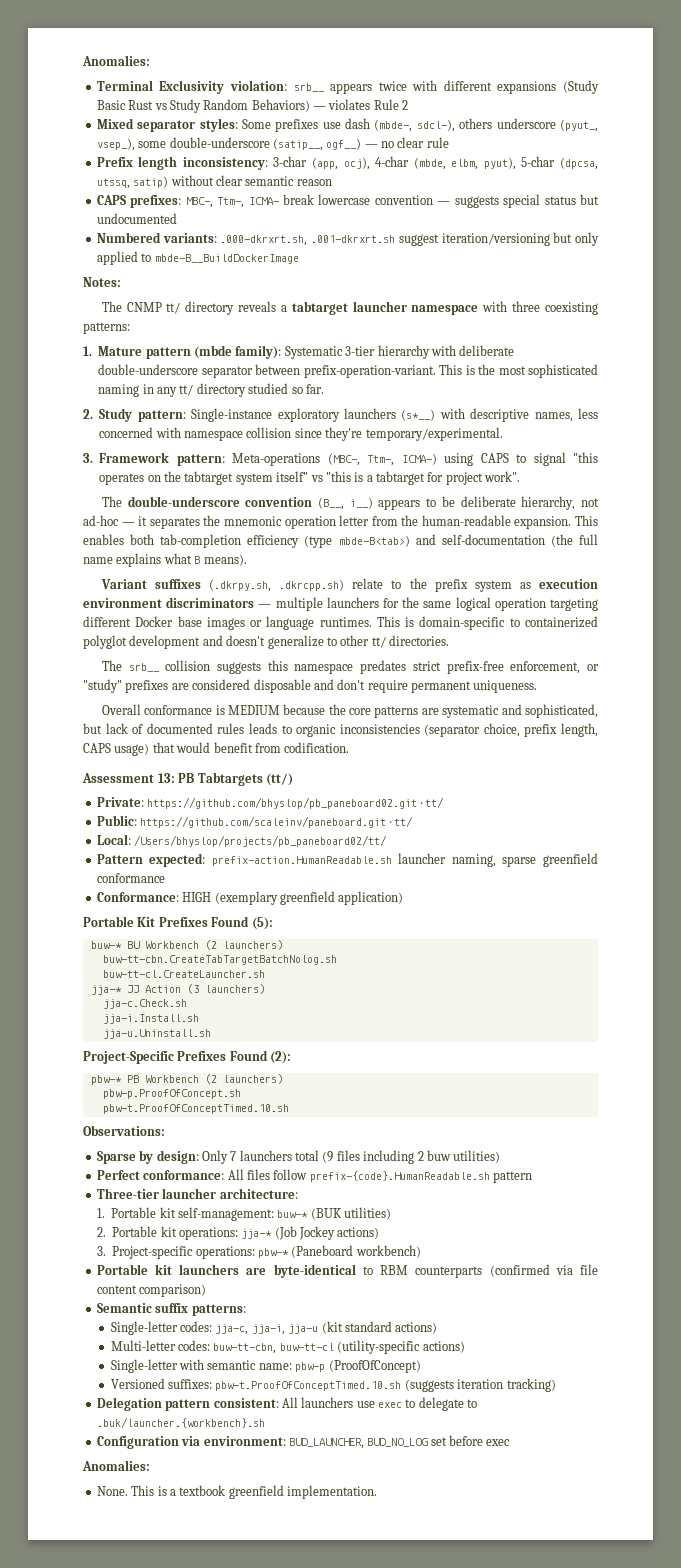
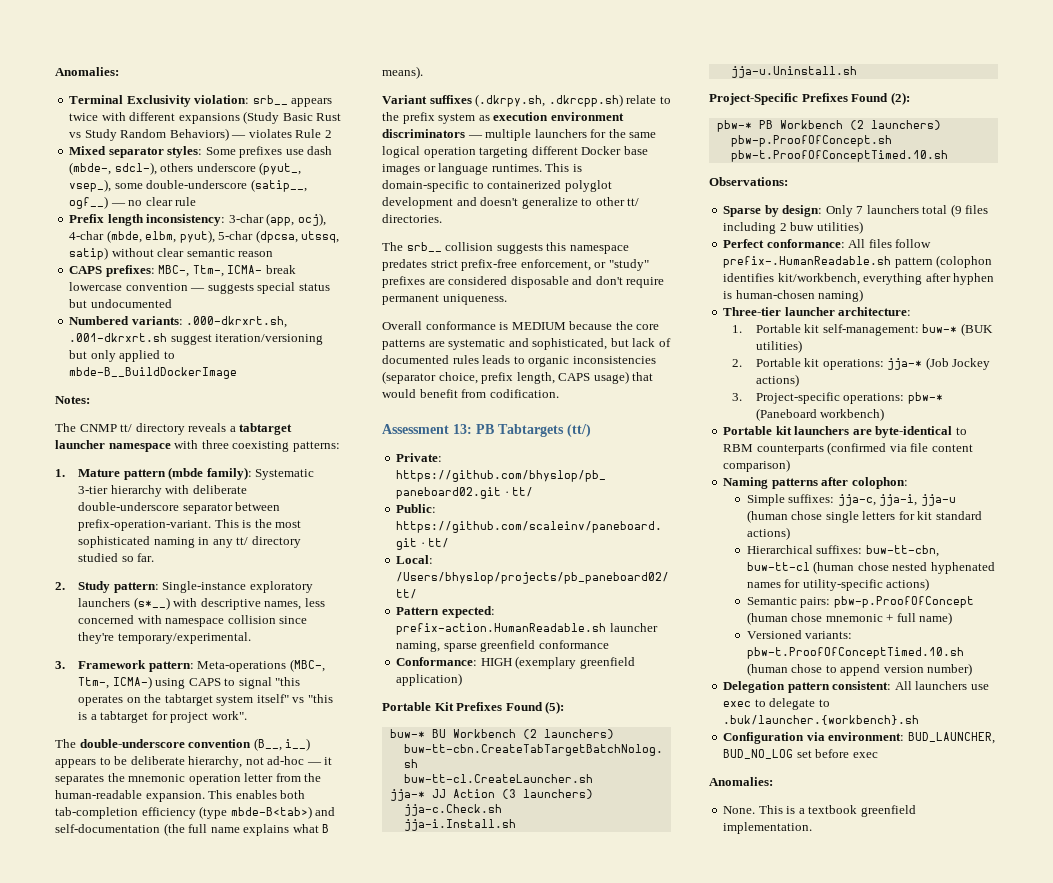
- Perfect conformance: All files follow prefix-{code}.HumanReadable.sh pattern
+ Perfect conformance: All files follow prefix-.HumanReadable.sh pattern (colophon identifies kit/workbench, everything after hyphen is human-chosen naming)
- Semantic suffix patterns:
- Single-letter codes: jja-c, jja-i, jja-u (kit standard actions)
- Multi-letter codes: buw-tt-cbn, buw-tt-cl (utility-specific actions)
- Single-letter with semantic name: pbw-p (ProofOfConcept)
- Versioned suffixes: pbw-t.ProofOfConceptTimed.10.sh (suggests iteration tracking)
+ Naming patterns after colophon:
+ Simple suffixes: jja-c, jja-i, jja-u (human chose single letters for kit standard actions)
+ Hierarchical suffixes: buw-tt-cbn, buw-tt-cl (human chose nested hyphenated names for utility-specific actions)
+ Semantic pairs: pbw-p.ProofOfConcept (human chose mnemonic + full name)
+ Versioned variants: pbw-t.ProofOfConceptTimed.10.sh (human chose to append version number)

